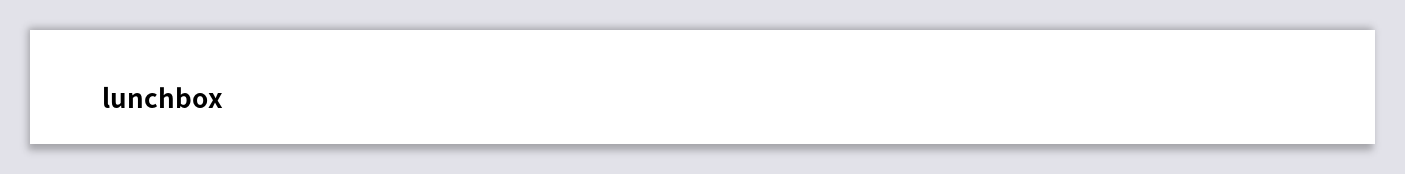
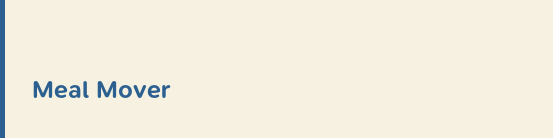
- lunchbox
+ Meal Mover

